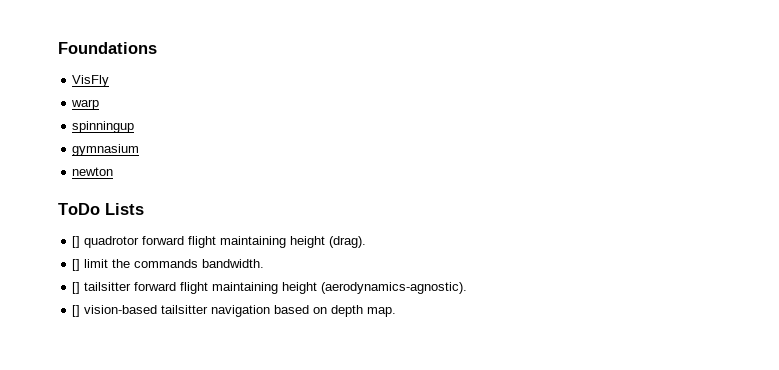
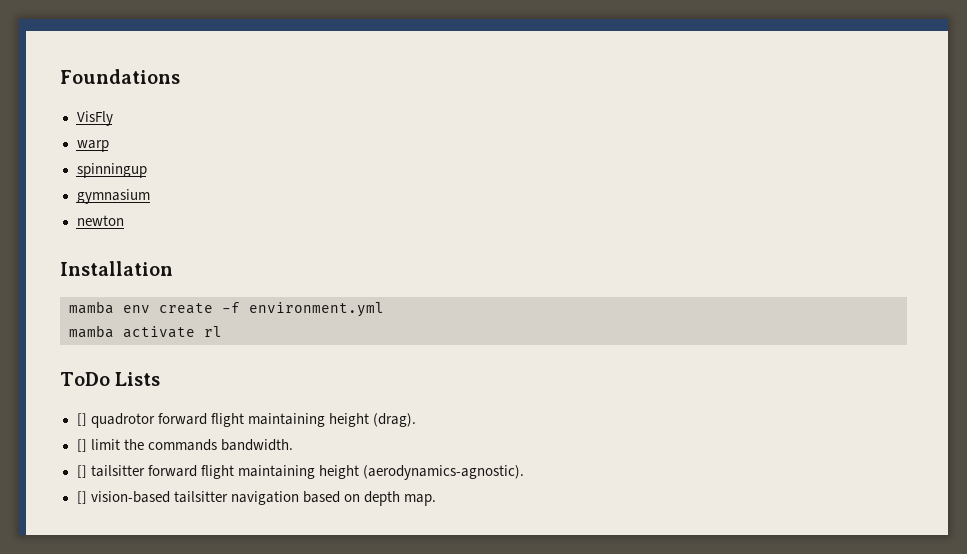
+ Installation
+ mamba env create -f environment.yml
+ mamba activate rl

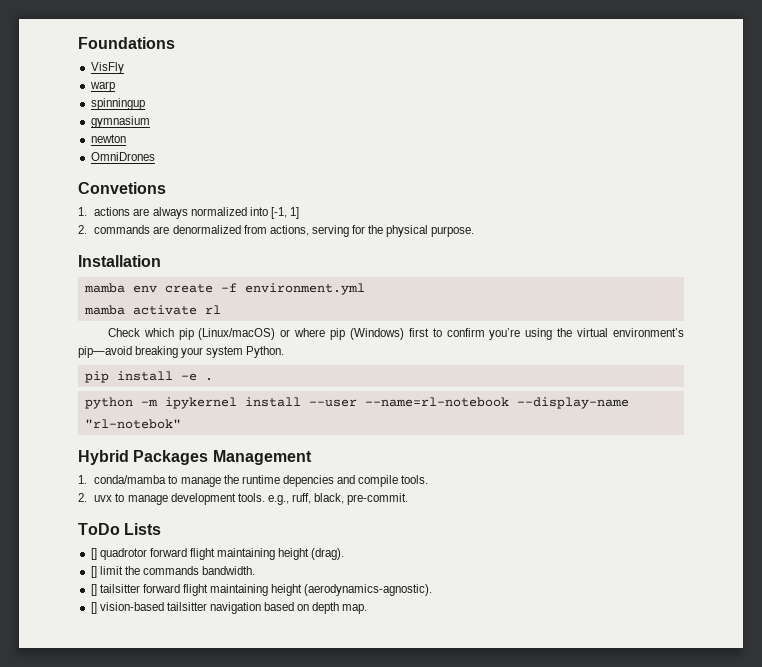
+ OmniDrones
+ Convetions
+ 1. actions are always normalized into [-1, 1]
+ 2. commands are denormalized from actions, serving for the physical purpose.
+ Check which pip (Linux/macOS) or where pip (Windows) first to confirm you’re using the virtual environment’s pip—avoid breaking your system Python.
+ pip install -e .
+ python -m ipykernel install --user --name=rl-notebook --display-name "rl-notebok"
+ Hybrid Packages Management
+ 1. conda/mamba to manage the runtime depencies and compile tools.
+ 2. uvx to manage development tools. e.g., ruff, black, pre-commit.

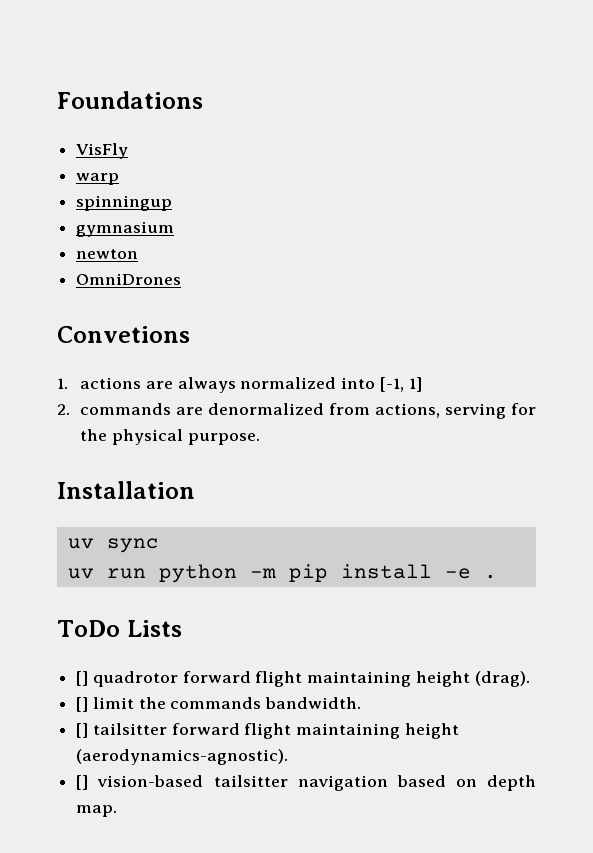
- mamba env create -f environment.yml
- mamba activate rl
- Check which pip (Linux/macOS) or where pip (Windows) first to confirm you’re using the virtual environment’s pip—avoid breaking your system Python.
- pip install -e .
- python -m ipykernel install --user --name=rl-notebook --display-name "rl-notebok"
- Hybrid Packages Management
- 1. conda/mamba to manage the runtime depencies and compile tools.
- 2. uvx to manage development tools. e.g., ruff, black, pre-commit.
+ uv sync
+ uv run python -m pip install -e .

